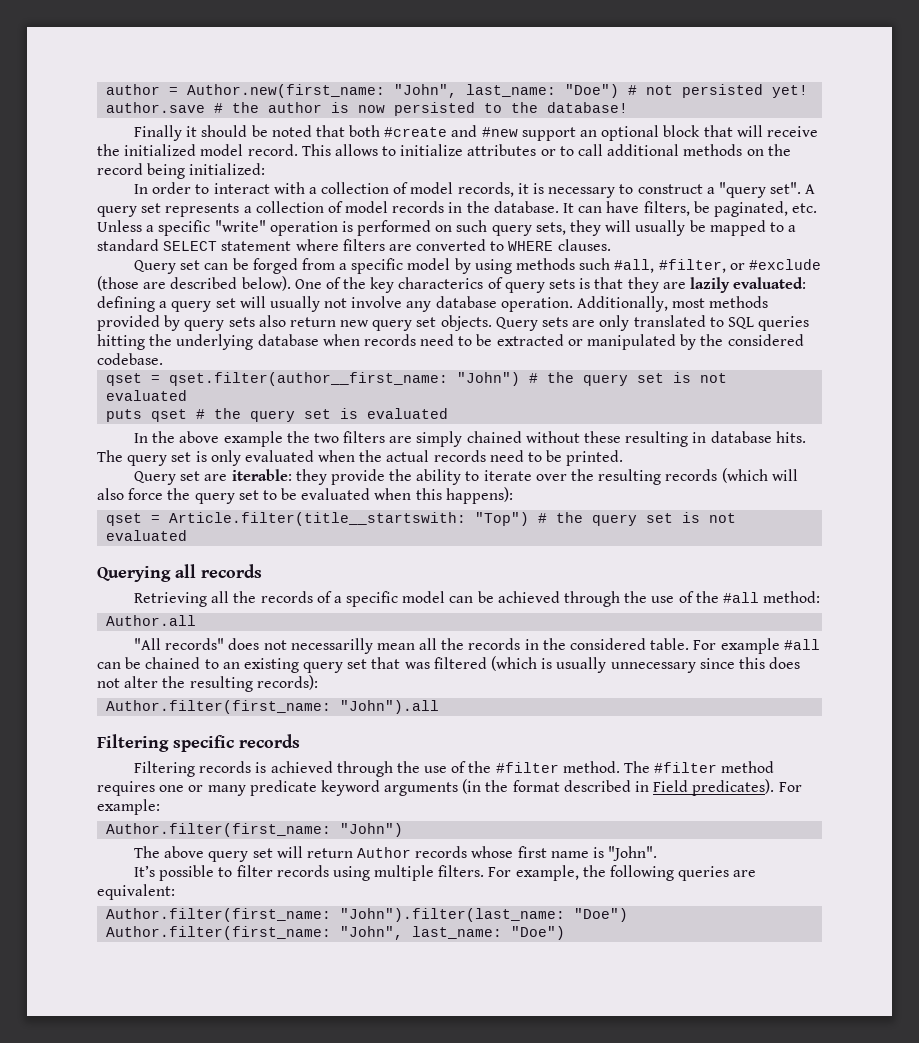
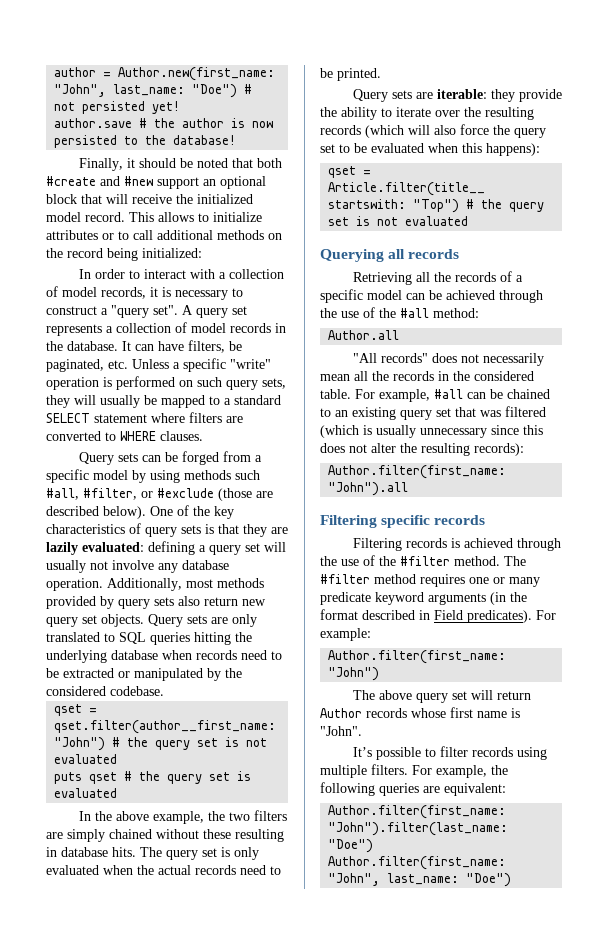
- Finally it should be noted that both #create and #new support an optional block that will receive the initialized model record.
+ Finally, it should be noted that both #create and #new support an optional block that will receive the initialized model record.
- Query set can be forged from a specific model by using methods such #all, #filter, or #exclude (those are described below).
+ Query sets can be forged from a specific model by using methods such #all, #filter, or #exclude (those are described below).
- One of the key characterics of query sets is that they are lazily evaluated: defining a query set will usually not involve any database operation.
+ One of the key characteristics of query sets is that they are lazily evaluated: defining a query set will usually not involve any database operation.
- In the above example the two filters are simply chained without these resulting in database hits.
+ In the above example, the two filters are simply chained without these resulting in database hits.
- Query set are iterable: they provide the ability to iterate over the resulting records (which will also force the query set to be evaluated when this happens):
+ Query sets are iterable: they provide the ability to iterate over the resulting records (which will also force the query set to be evaluated when this happens):
- "All records" does not necessarilly mean all the records in the considered table.
+ "All records" does not necessarily mean all the records in the considered table.
- For example #all can be chained to an existing query set that was filtered (which is usually unnecessary since this does not alter the resulting records):
+ For example, #all can be chained to an existing query set that was filtered (which is usually unnecessary since this does not alter the resulting records):

